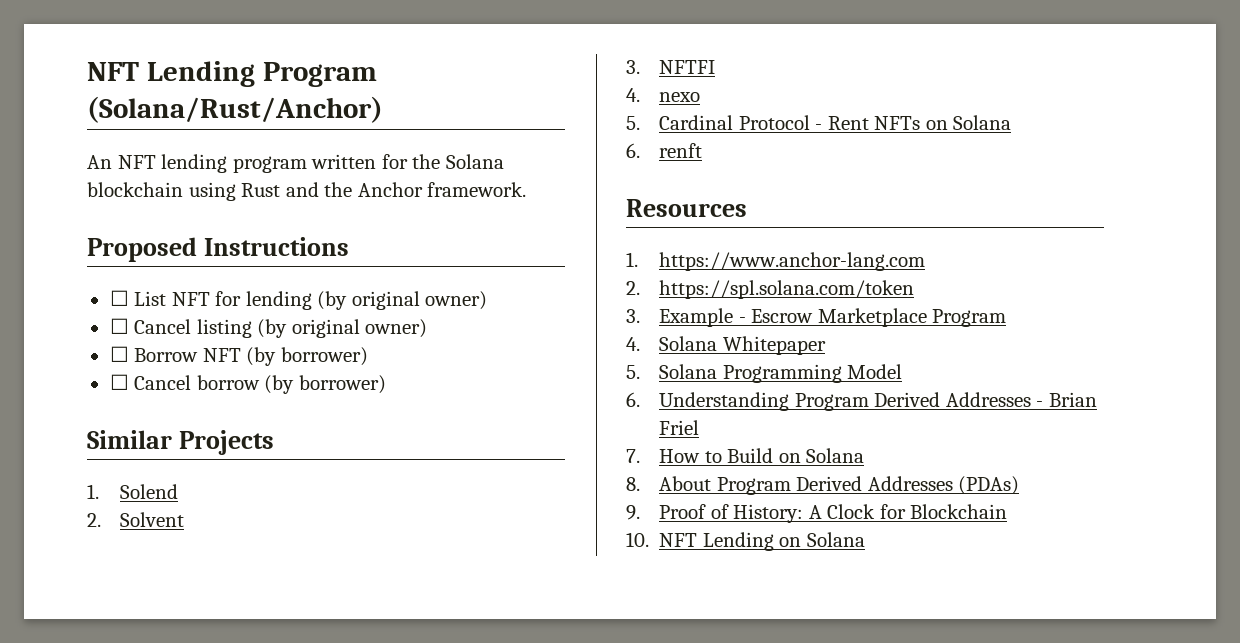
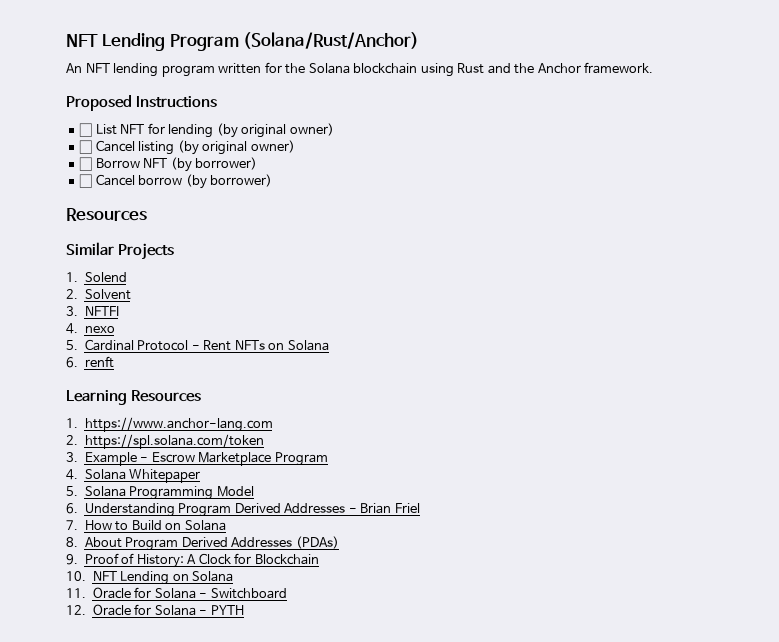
  ☐ Cancel borrow (by borrower)
+ Resources
- Resources
+ Learning Resources
+ 11. Oracle for Solana - Switchboard
+ 12. Oracle for Solana - PYTH

